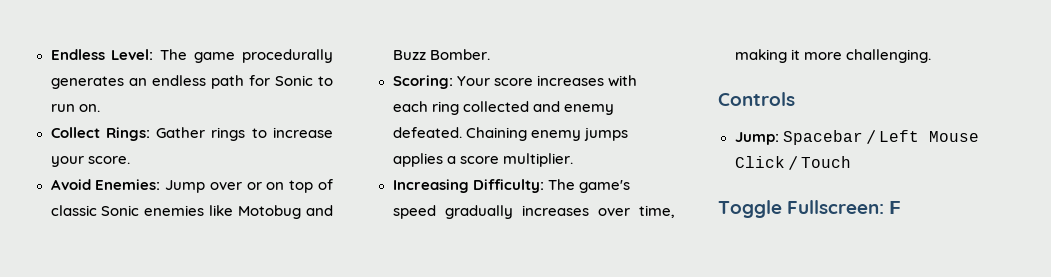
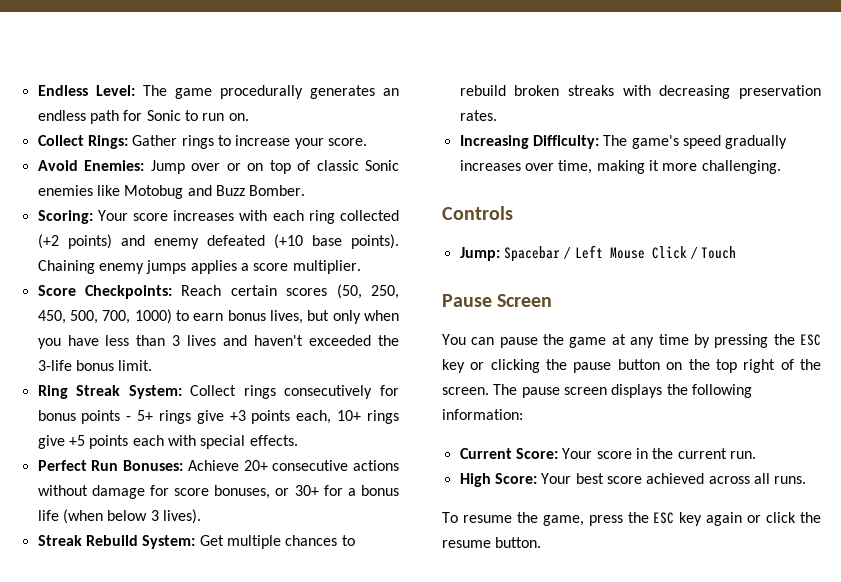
- Scoring: Your score increases with each ring collected and enemy defeated.
+ Scoring: Your score increases with each ring collected (+2 points) and enemy defeated (+10 base points).
+ Score Checkpoints: Reach certain scores (50, 250, 450, 500, 700, 1000) to earn bonus lives, but only when you have less than 3 lives and haven't exceeded the 3-life bonus limit.
+ Ring Streak System: Collect rings consecutively for bonus points - 5+ rings give +3 points each, 10+ rings give +5 points each with special effects.
+ Perfect Run Bonuses: Achieve 20+ consecutive actions without damage for score bonuses, or 30+ for a bonus life (when below 3 lives).
+ Streak Rebuild System: Get multiple chances to rebuild broken streaks with decreasing preservation rates.
- Toggle Fullscreen: F
+ Pause Screen
+ You can pause the game at any time by pressing the ESC key or clicking the pause button on the top right of the screen. The pause screen displays the following information:
+ Current Score: Your score in the current run.
+ High Score: Your best score achieved across all runs.
+ To resume the game, press the ESC key again or click the resume button.

